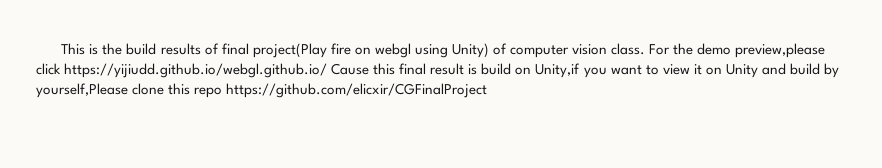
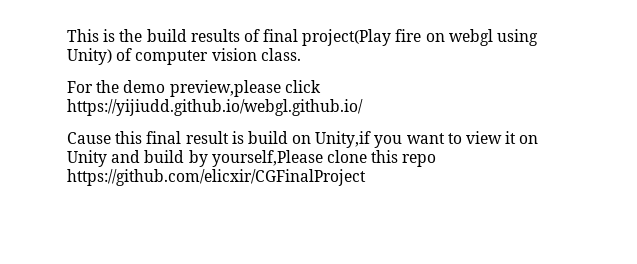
- This is the build results of final project(Play fire on webgl using Unity) of computer vision class. For the demo preview,please click https://yijiudd.github.io/webgl.github.io/ Cause this final result is build on Unity,if you want to view it on Unity and build by yourself,Please clone this repo https://github.com/elicxir/CGFinalProject
+ This is the build results of final project(Play fire on webgl using Unity) of computer vision class.
+ For the demo preview,please click https://yijiudd.github.io/webgl.github.io/
+ Cause this final result is build on Unity,if you want to view it on Unity and build by yourself,Please clone this repo https://github.com/elicxir/CGFinalProject

